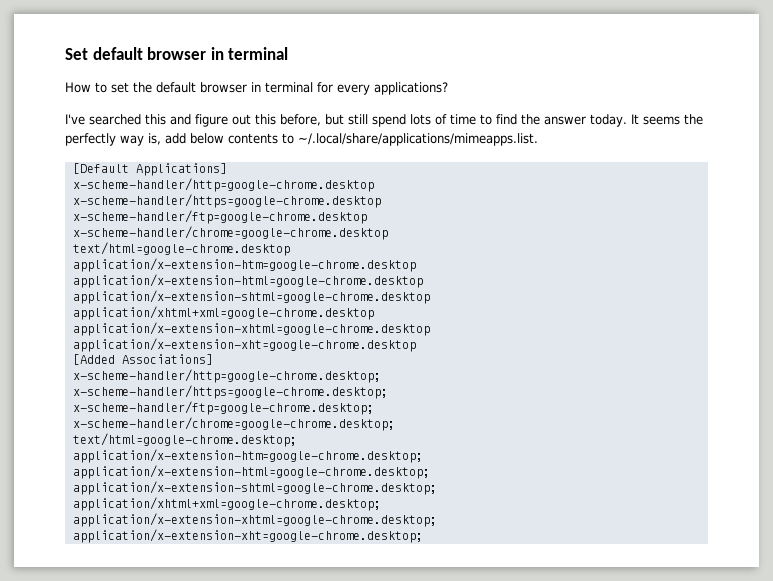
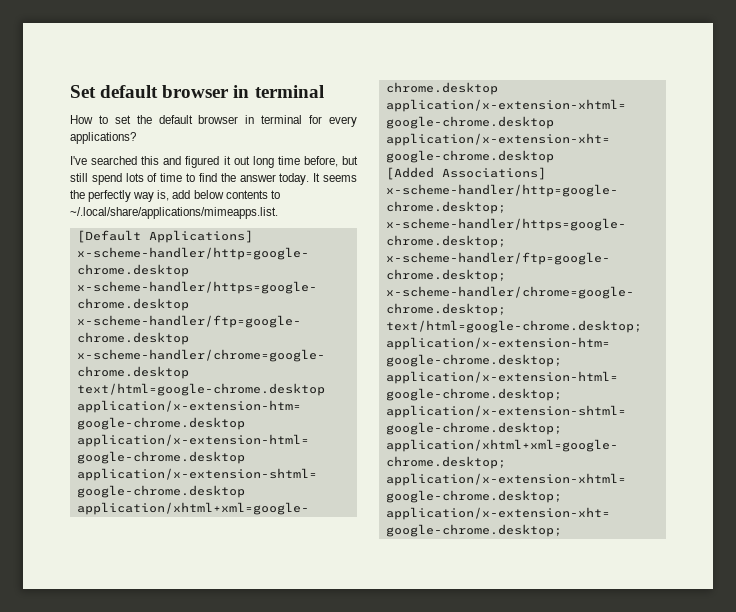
- I've searched this and figure out this before, but still spend lots of time to find the answer today.
+ I've searched this and figured it out long time before, but still spend lots of time to find the answer today.

